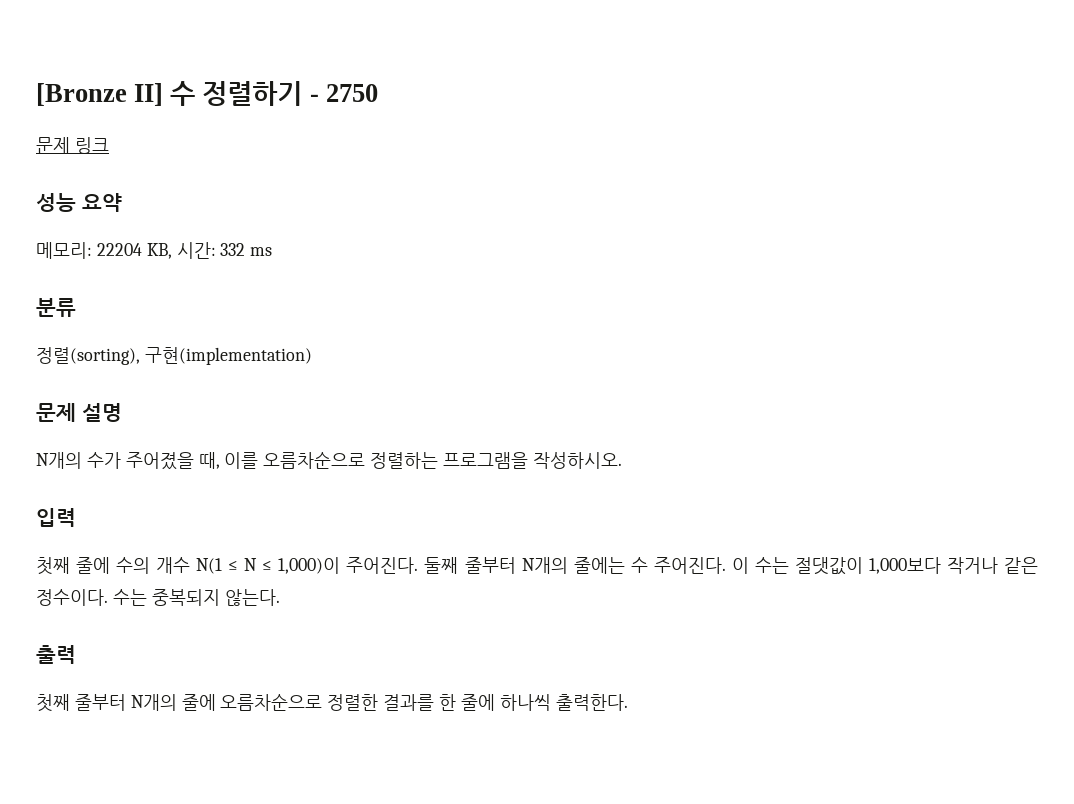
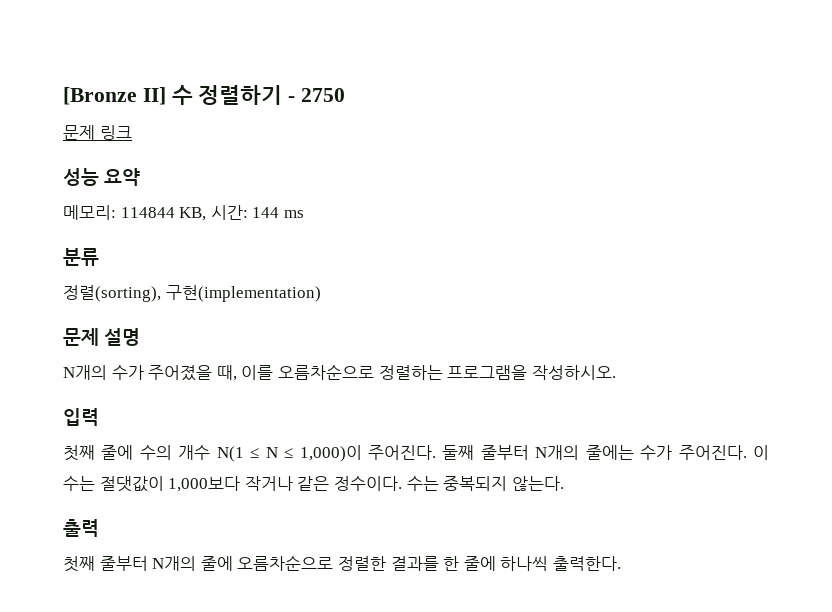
- 메모리: 22204 KB, 시간: 332 ms
+ 메모리: 114844 KB, 시간: 144 ms
- 둘째 줄부터 N개의 줄에는 수 주어진다.
+ 둘째 줄부터 N개의 줄에는 수가 주어진다.

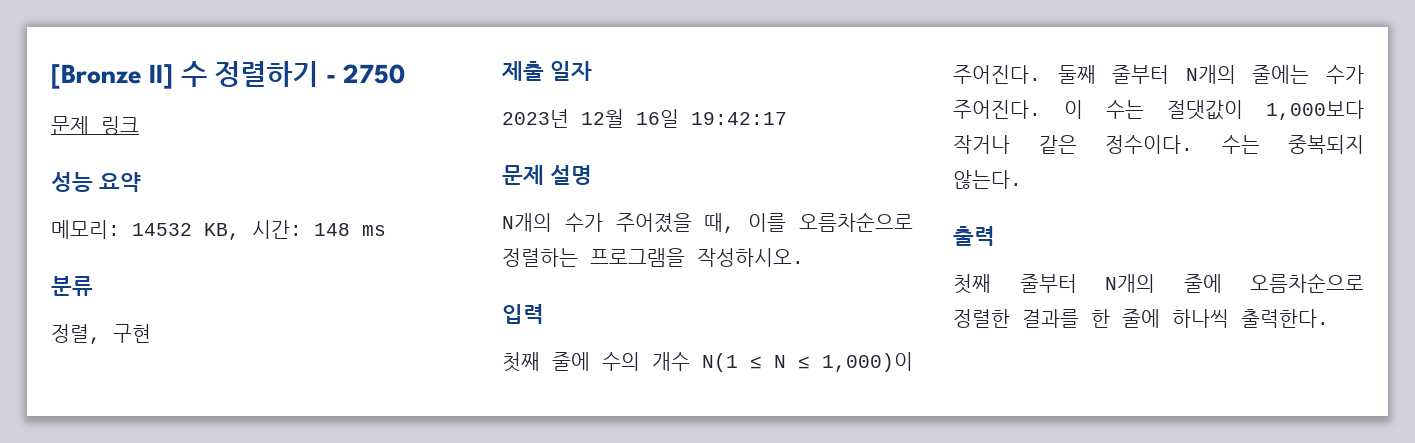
- 메모리: 114844 KB, 시간: 144 ms
+ 메모리: 14532 KB, 시간: 148 ms
- 정렬(sorting), 구현(implementation)
+ 정렬, 구현
+ 제출 일자
+ 2023년 12월 16일 19:42:17

